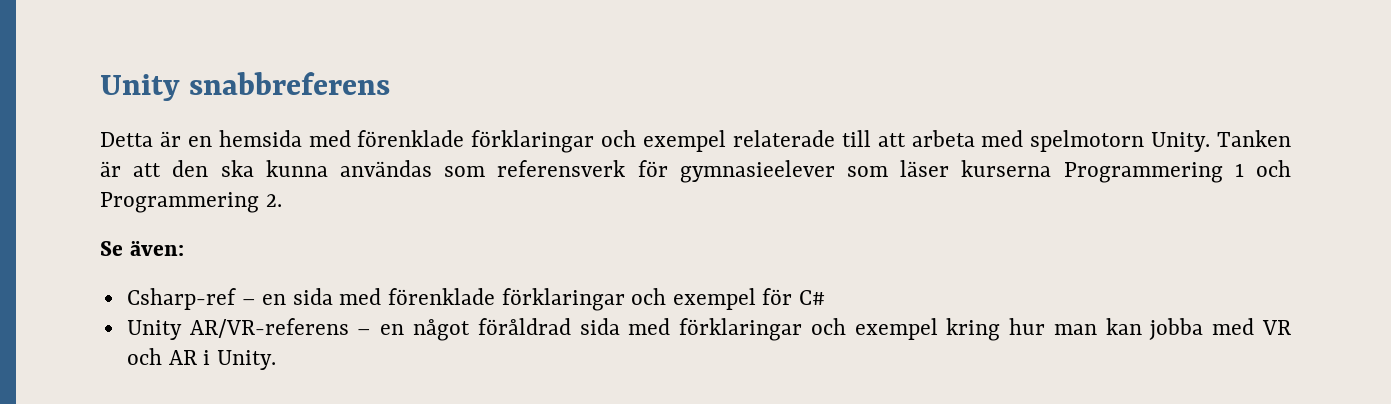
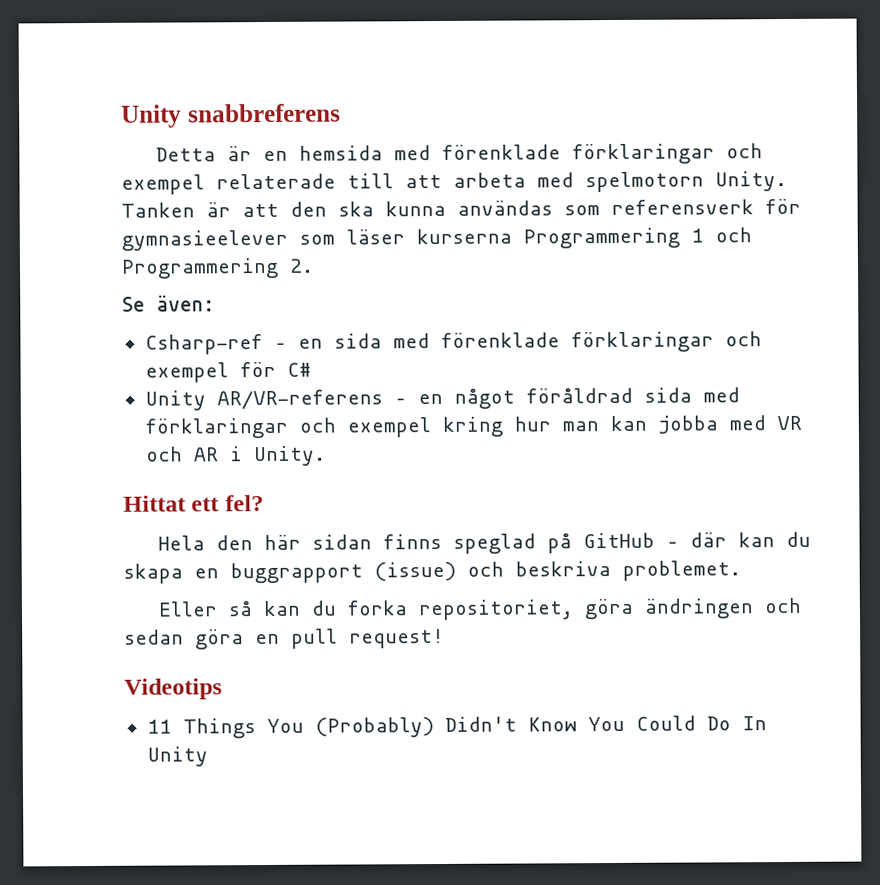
+ Hittat ett fel?
+ Hela den här sidan finns speglad på GitHub – där kan du skapa en buggrapport (issue) och beskriva problemet.
+ Eller så kan du forka repositoriet, göra ändringen och sedan göra en pull request!
+ Videotips
+ 11 Things You (Probably) Didn't Know You Could Do In Unity

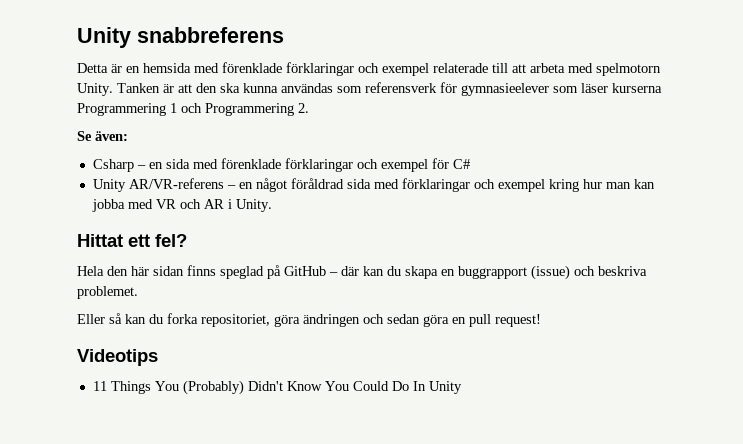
- Csharp-ref – en sida med förenklade förklaringar och exempel för C#
+ Csharp – en sida med förenklade förklaringar och exempel för C#

